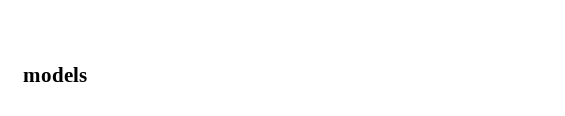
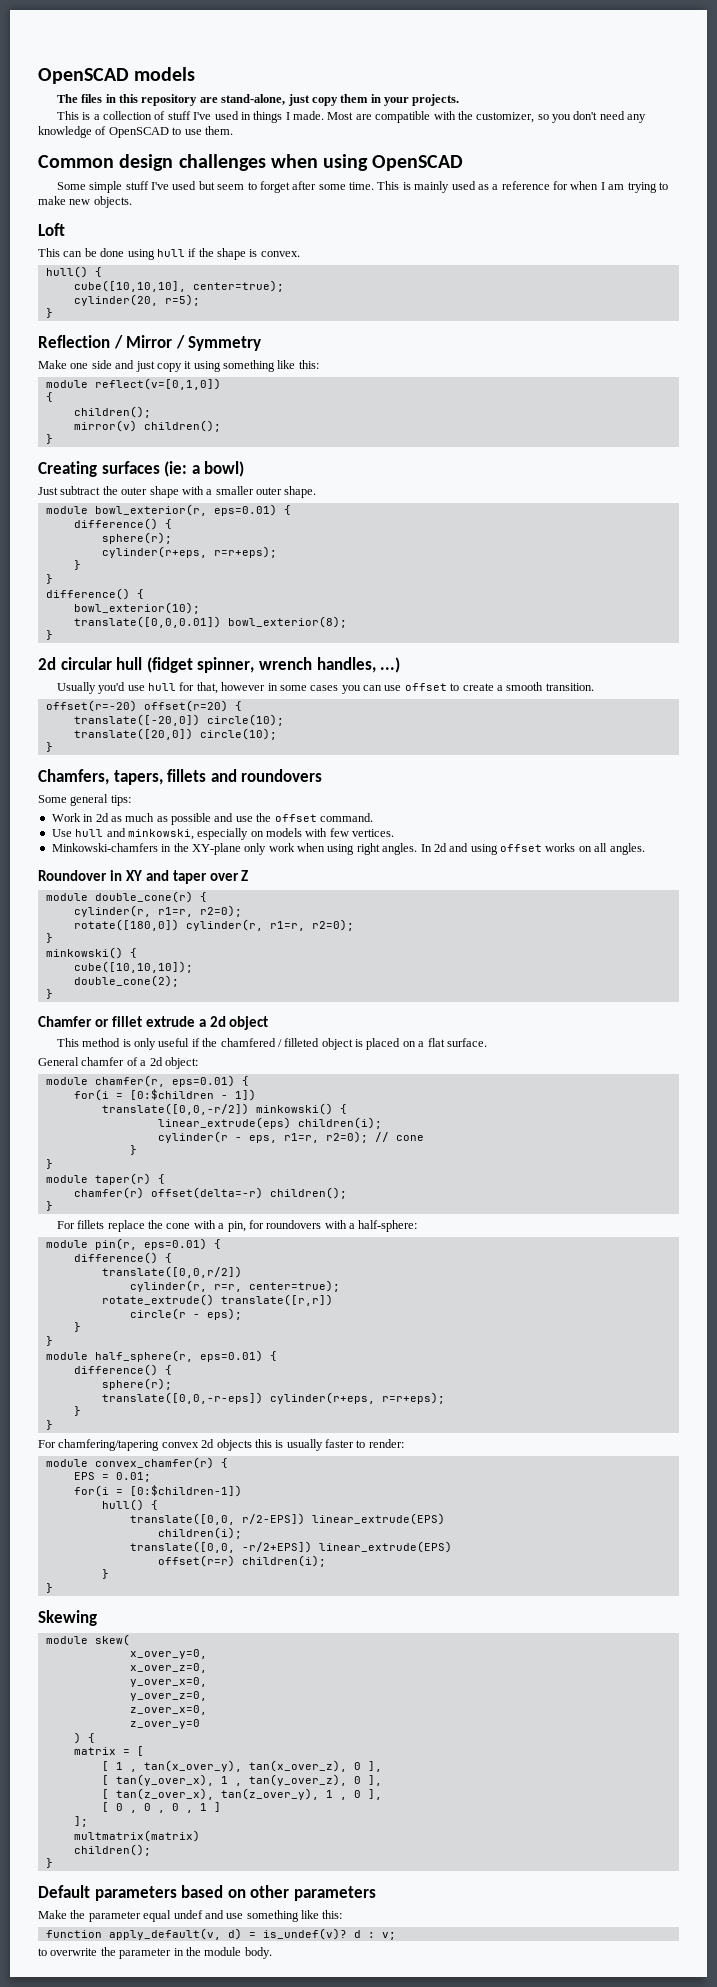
- models
+ OpenSCAD models
+ The files in this repository are stand-alone, just copy them in your projects.
+ This is a collection of stuff I've used in things I made. Most are compatible with the customizer, so you don't need any knowledge of OpenSCAD to use them.
+ Common design challenges when using OpenSCAD
+ Some simple stuff I've used but seem to forget after some time. This is mainly used as a reference for when I am trying to make new objects.
+ Loft
+ This can be done using hull if the shape is convex.
+ hull() {
+ cube([10,10,10], center=true);
+ cylinder(20, r=5);
+ }
+ Reflection / Mirror / Symmetry
+ Make one side and just copy it using something like this:
+ module reflect(v=[0,1,0])
+ {
+ children();
+ mirror(v) children();
+ }
+ Creating surfaces (ie: a bowl)
+ Just subtract the outer shape with a smaller outer shape.
+ module bowl_exterior(r, eps=0.01) {
+ difference() {
+ sphere(r);
+ cylinder(r+eps, r=r+eps);
+ }
+ }
+ difference() {
+ bowl_exterior(10);
+ translate([0,0,0.01]) bowl_exterior(8);
+ }
+ 2d circular hull (fidget spinner, wrench handles, ...)
+ Usually you'd use hull for that, however in some cases you can use offset to create a smooth transition.
+ offset(r=-20) offset(r=20) {
+ translate([-20,0]) circle(10);
+ translate([20,0]) circle(10);
+ }
+ Chamfers, tapers, fillets and roundovers
+ Some general tips:
+ Work in 2d as much as possible and use the offset command.
+ Use hull and minkowski, especially on models with few vertices.
+ Minkowski-chamfers in the XY-plane only work when using right angles. In 2d and using offset works on all angles.
+ Roundover in XY and taper over Z
+ module double_cone(r) {
+ cylinder(r, r1=r, r2=0);
+ rotate([180,0]) cylinder(r, r1=r, r2=0);
+ }
+ minkowski() {
+ cube([10,10,10]);
+ double_cone(2);
+ }
+ Chamfer or fillet extrude a 2d object
+ This method is only useful if the chamfered / filleted object is placed on a flat surface.
+ General chamfer of a 2d object:
+ module chamfer(r, eps=0.01) {
+ for(i = [0:$children - 1])
+ translate([0,0,-r/2]) minkowski() {
+ linear_extrude(eps) children(i);
+ cylinder(r - eps, r1=r, r2=0); // cone
+ }
+ }
+ module taper(r) {
+ chamfer(r) offset(delta=-r) children();
+ }
+ For fillets replace the cone with a pin, for roundovers with a half-sphere:
+ module pin(r, eps=0.01) {
+ difference() {
+ translate([0,0,r/2])
+ cylinder(r, r=r, center=true);
+ rotate_extrude() translate([r,r])
+ circle(r - eps);
+ }
+ }
+ module half_sphere(r, eps=0.01) {
+ difference() {
+ sphere(r);
+ translate([0,0,-r-eps]) cylinder(r+eps, r=r+eps);
+ }
+ }
+ For chamfering/tapering convex 2d objects this is usually faster to render:
+ module convex_chamfer(r) {
+ EPS = 0.01;
+ for(i = [0:$children-1])
+ hull() {
+ translate([0,0, r/2-EPS]) linear_extrude(EPS)
+ children(i);
+ translate([0,0, -r/2+EPS]) linear_extrude(EPS)
+ offset(r=r) children(i);
+ }
+ }
+ Skewing
+ module skew(
+ x_over_y=0,
+ x_over_z=0,
+ y_over_x=0,
+ y_over_z=0,
+ z_over_x=0,
+ z_over_y=0
+ ) {
+ matrix = [
+ [ 1 , tan(x_over_y), tan(x_over_z), 0 ],
+ [ tan(y_over_x), 1 , tan(y_over_z), 0 ],
+ [ tan(z_over_x), tan(z_over_y), 1 , 0 ],
+ [ 0 , 0 , 0 , 1 ]
+ ];
+ multmatrix(matrix)
+ children();
+ }
+ Default parameters based on other parameters
+ Make the parameter equal undef and use something like this:
+ function apply_default(v, d) = is_undef(v)? d : v;
+ to overwrite the parameter in the module body.

